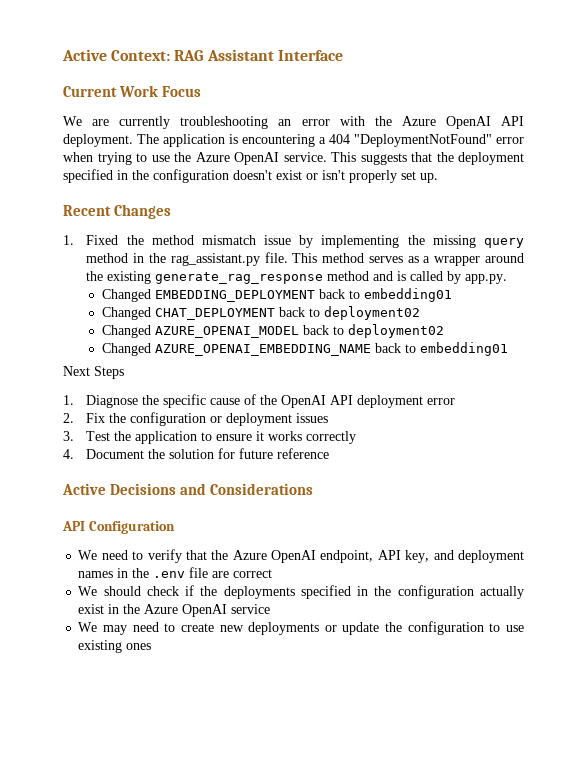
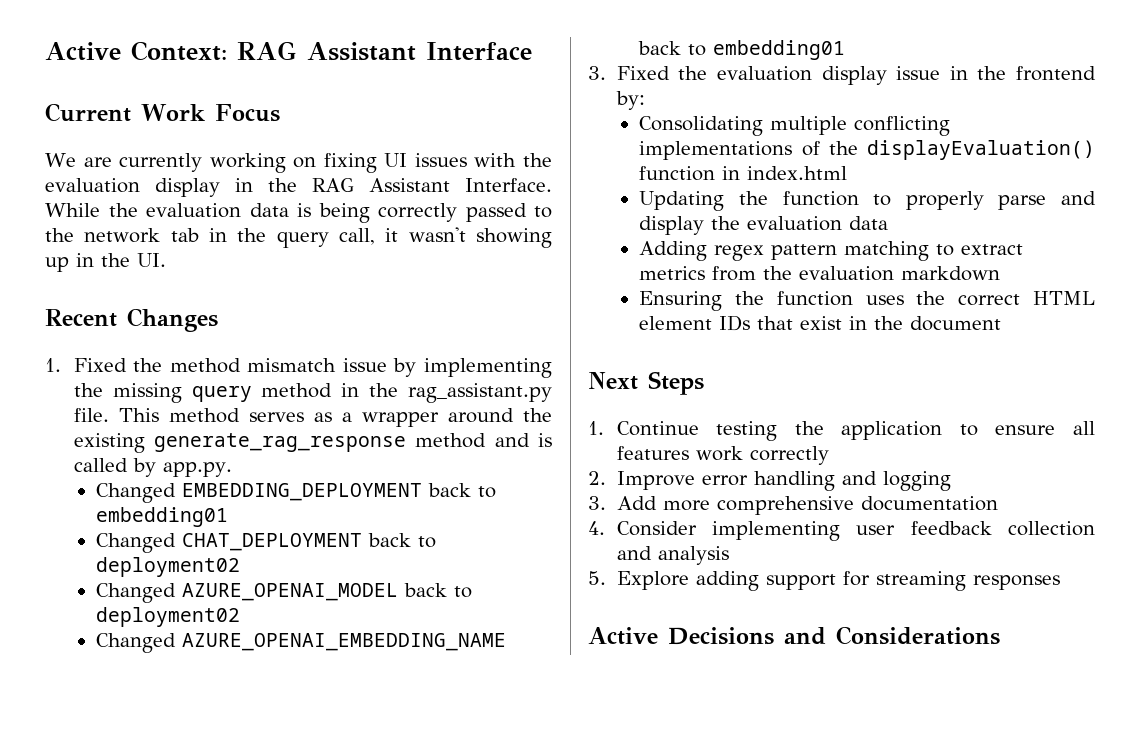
- We are currently troubleshooting an error with the Azure OpenAI API deployment. The application is encountering a 404 "DeploymentNotFound" error when trying to use the Azure OpenAI service. This suggests that the deployment specified in the configuration doesn't exist or isn't properly set up.
+ We are currently working on fixing UI issues with the evaluation display in the RAG Assistant Interface. While the evaluation data is being correctly passed to the network tab in the query call, it wasn't showing up in the UI.
+ 3. Fixed the evaluation display issue in the frontend by:
+ Consolidating multiple conflicting implementations of the displayEvaluation() function in index.html
+ Updating the function to properly parse and display the evaluation data
+ Adding regex pattern matching to extract metrics from the evaluation markdown
+ Ensuring the function uses the correct HTML element IDs that exist in the document
  Next Steps
- 1. Diagnose the specific cause of the OpenAI API deployment error
- 2. Fix the configuration or deployment issues
- 3. Test the application to ensure it works correctly
- 4. Document the solution for future reference
+ 1. Continue testing the application to ensure all features work correctly
+ 2. Improve error handling and logging
+ 3. Add more comprehensive documentation
+ 4. Consider implementing user feedback collection and analysis
+ 5. Explore adding support for streaming responses
  Active Decisions and Considerations
- API Configuration
- We need to verify that the Azure OpenAI endpoint, API key, and deployment names in the .env file are correct
- We should check if the deployments specified in the configuration actually exist in the Azure OpenAI service
- We may need to create new deployments or update the configuration to use existing ones

